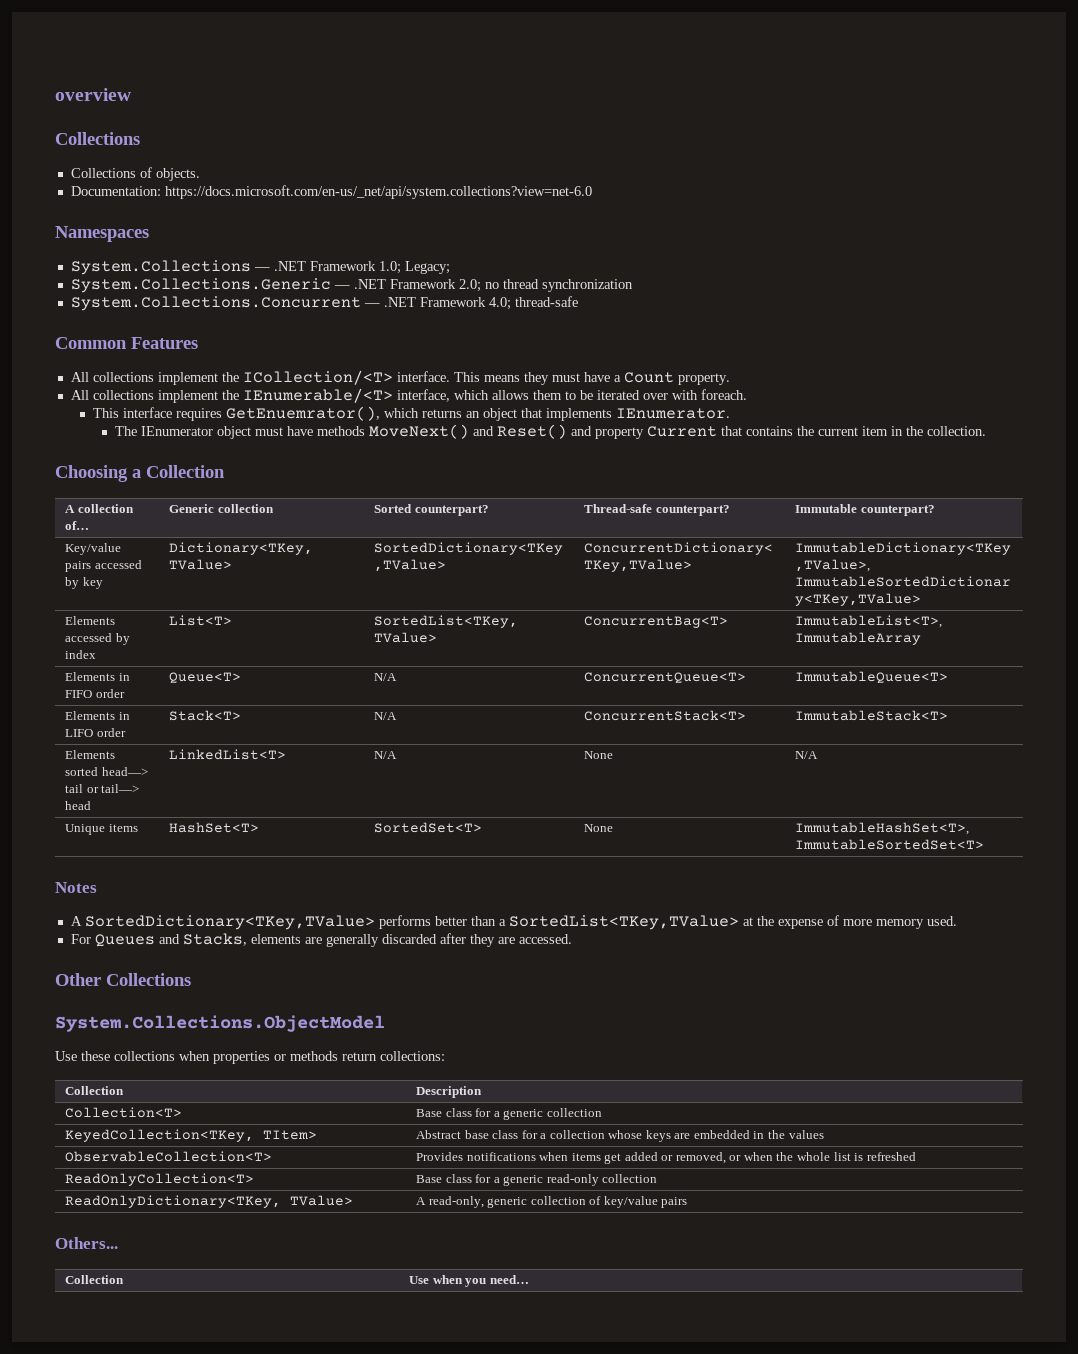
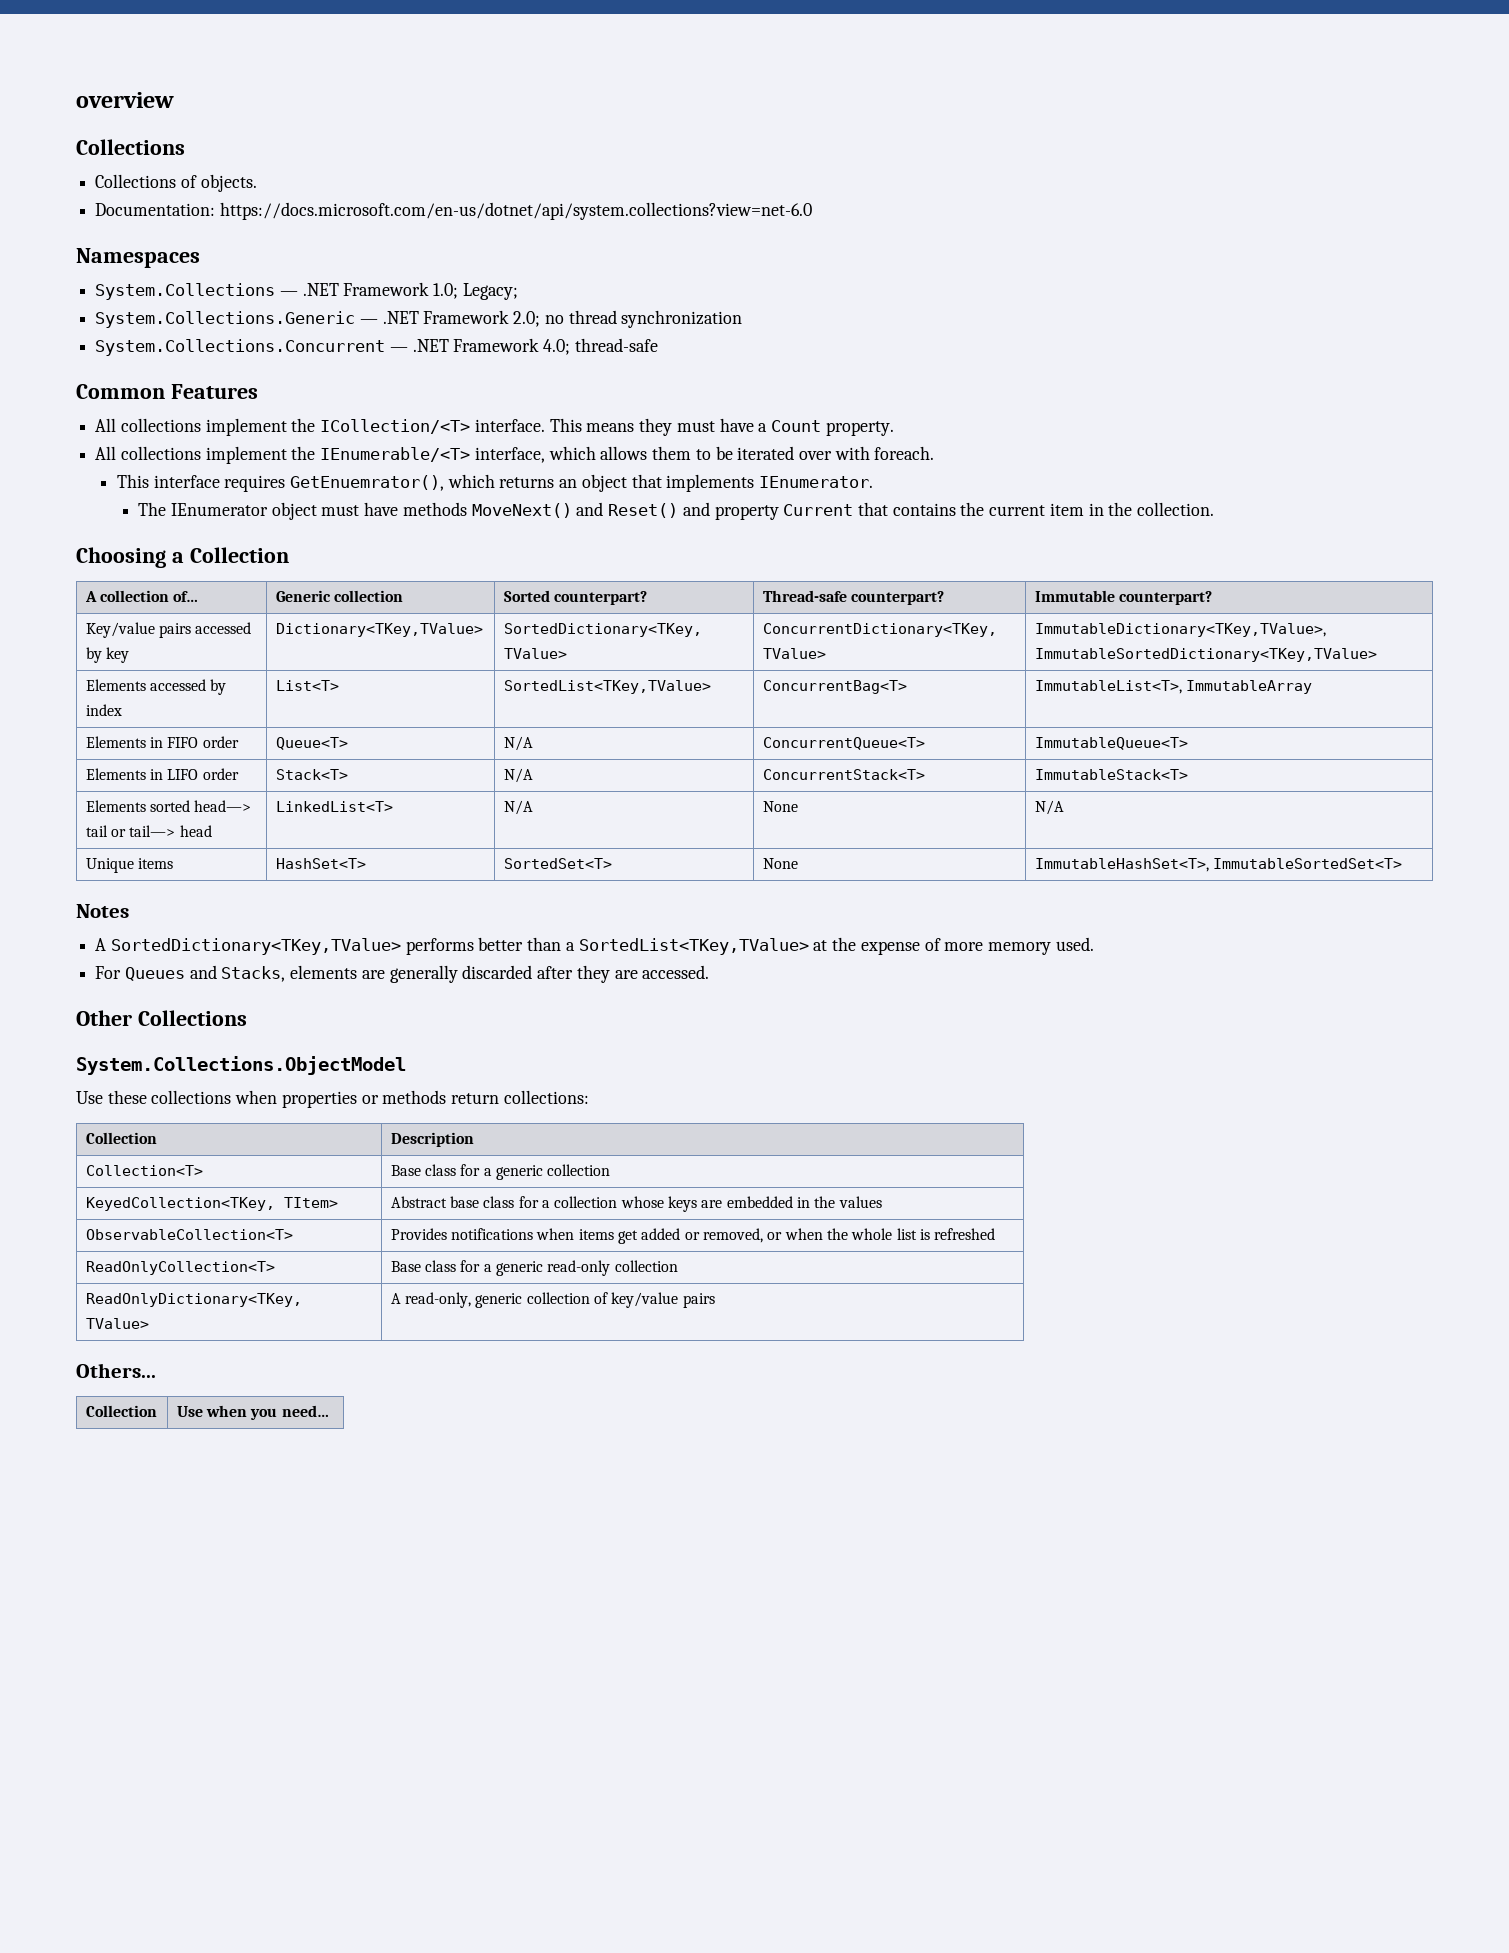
- Documentation: https://docs.microsoft.com/en-us/_net/api/system.collections?view=net-6.0
+ Documentation: https://docs.microsoft.com/en-us/dotnet/api/system.collections?view=net-6.0

